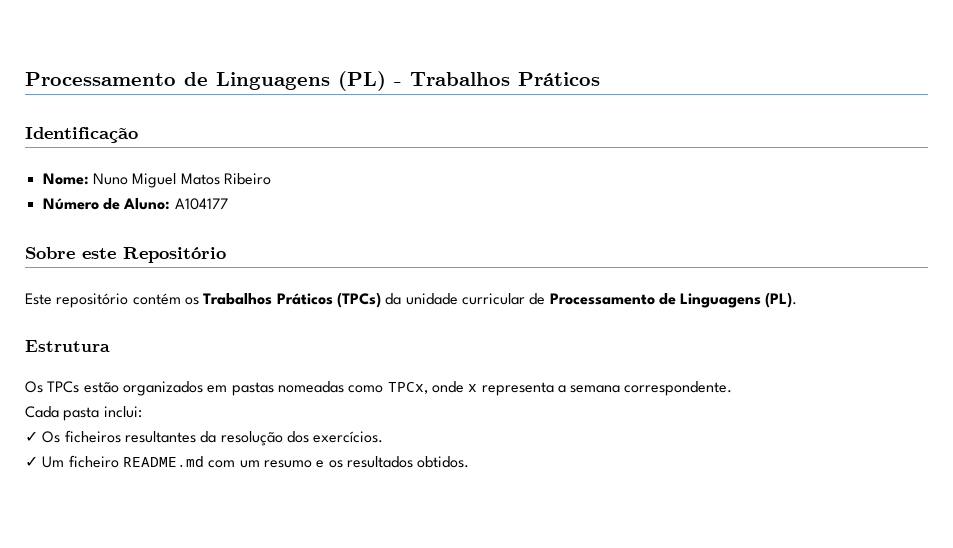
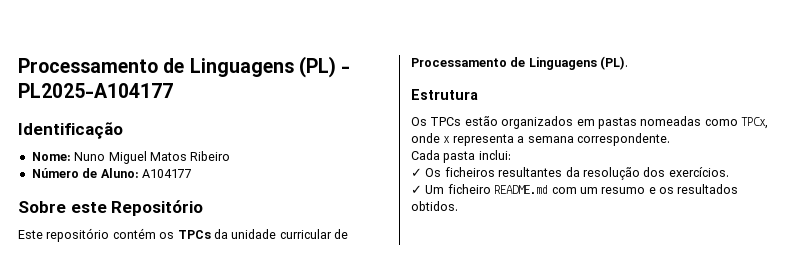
- Processamento de Linguagens (PL) - Trabalhos Práticos
+ Processamento de Linguagens (PL) - PL2025-A104177
- Este repositório contém os Trabalhos Práticos (TPCs) da unidade curricular de Processamento de Linguagens (PL).
+ Este repositório contém os TPCs da unidade curricular de Processamento de Linguagens (PL).

